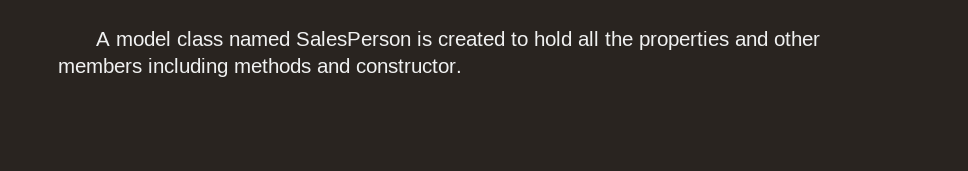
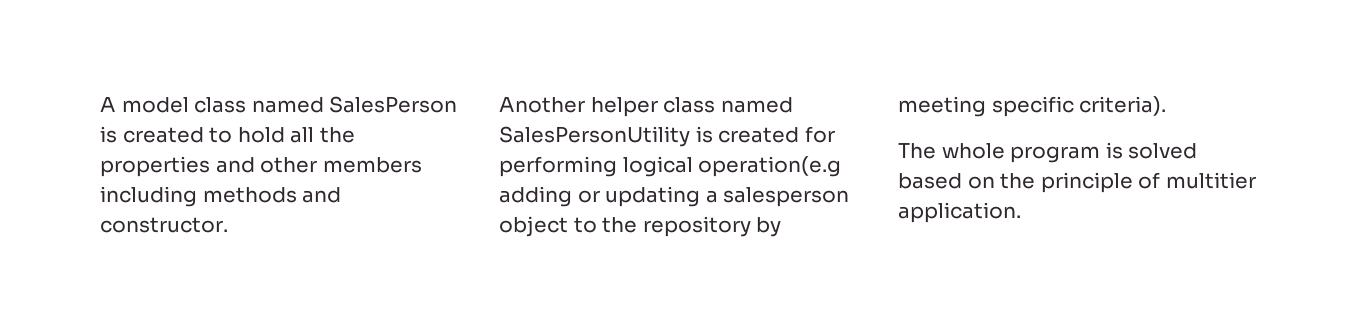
+ Another helper class named SalesPersonUtility is created for performing logical operation(e.g adding or updating a salesperson object to the repository by meeting specific criteria).
+ The whole program is solved based on the principle of multitier application.

